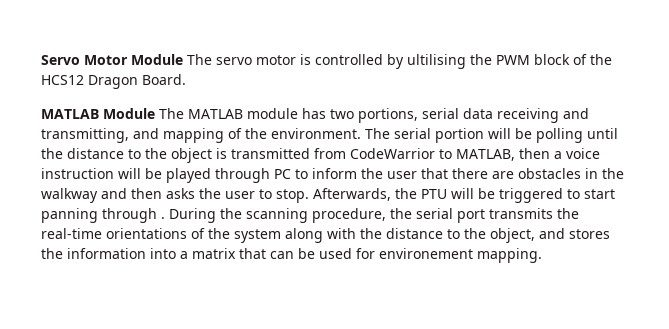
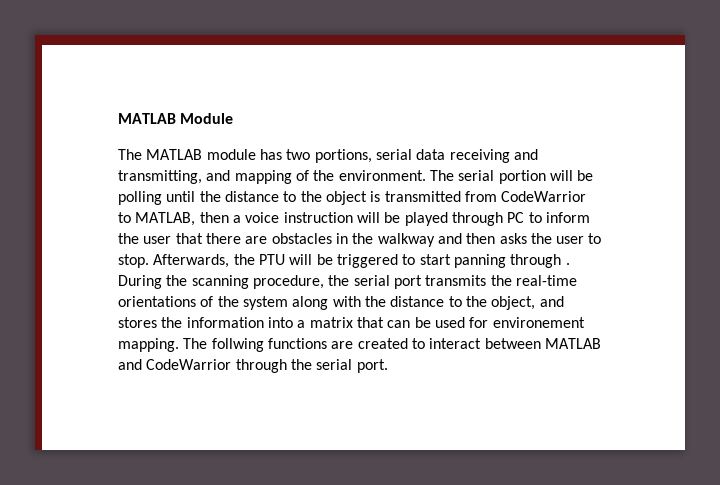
- Servo Motor Module The servo motor is controlled by ultilising the PWM block of the HCS12 Dragon Board.
- MATLAB Module The MATLAB module has two portions, serial data receiving and transmitting, and mapping of the environment.
+ MATLAB Module
+ The MATLAB module has two portions, serial data receiving and transmitting, and mapping of the environment.
+ The follwing functions are created to interact between MATLAB and CodeWarrior through the serial port.

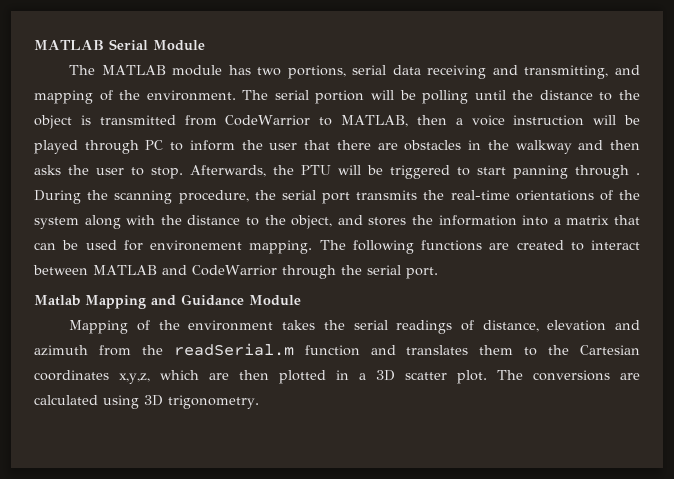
- MATLAB Module
+ MATLAB Serial Module
- The follwing functions are created to interact between MATLAB and CodeWarrior through the serial port.
+ The following functions are created to interact between MATLAB and CodeWarrior through the serial port.
+ Matlab Mapping and Guidance Module
+ Mapping of the environment takes the serial readings of distance, elevation and azimuth from the readSerial.m function and translates them to the Cartesian coordinates x,y,z, which are then plotted in a 3D scatter plot. The conversions are calculated using 3D trigonometry.

